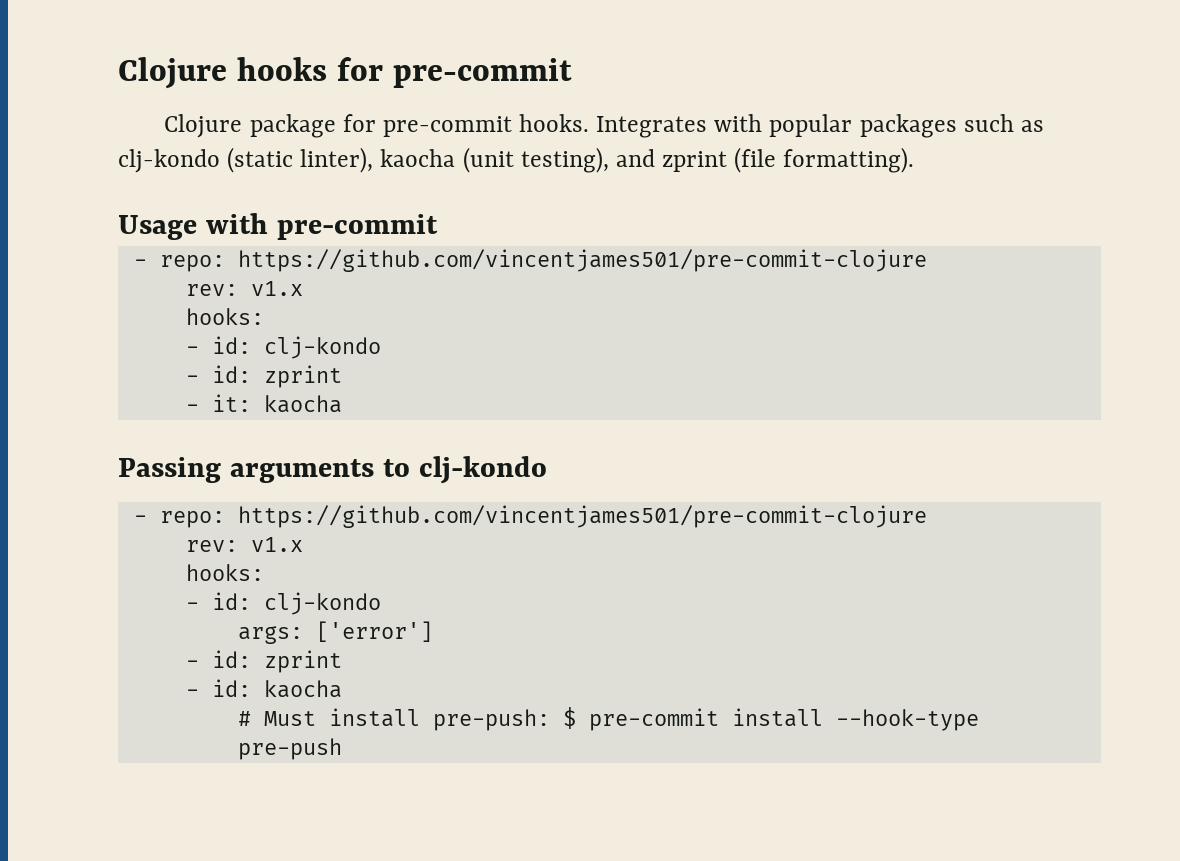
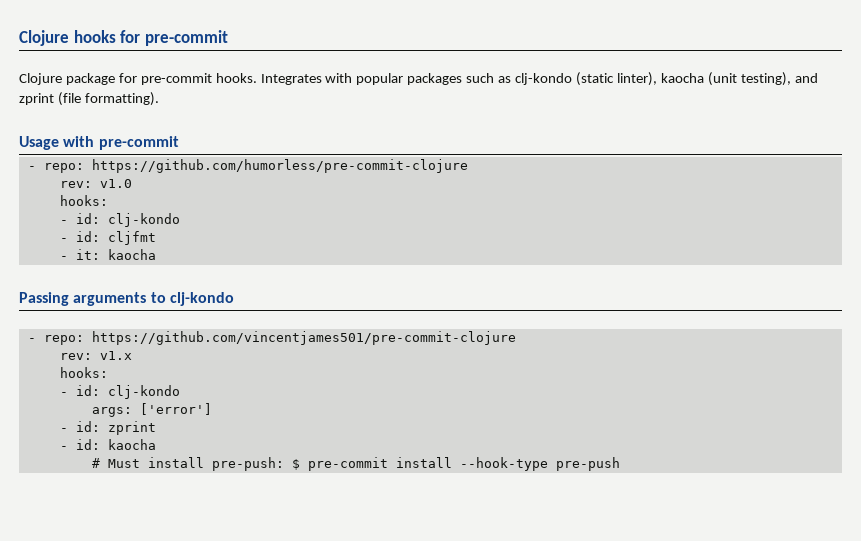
  Usage with pre-commit
- - repo: https://github.com/vincentjames501/pre-commit-clojure
- rev: v1.x
+ - repo: https://github.com/humorless/pre-commit-clojure
+ rev: v1.0
  hooks:
  - id: clj-kondo
- - id: zprint
+ - id: cljfmt

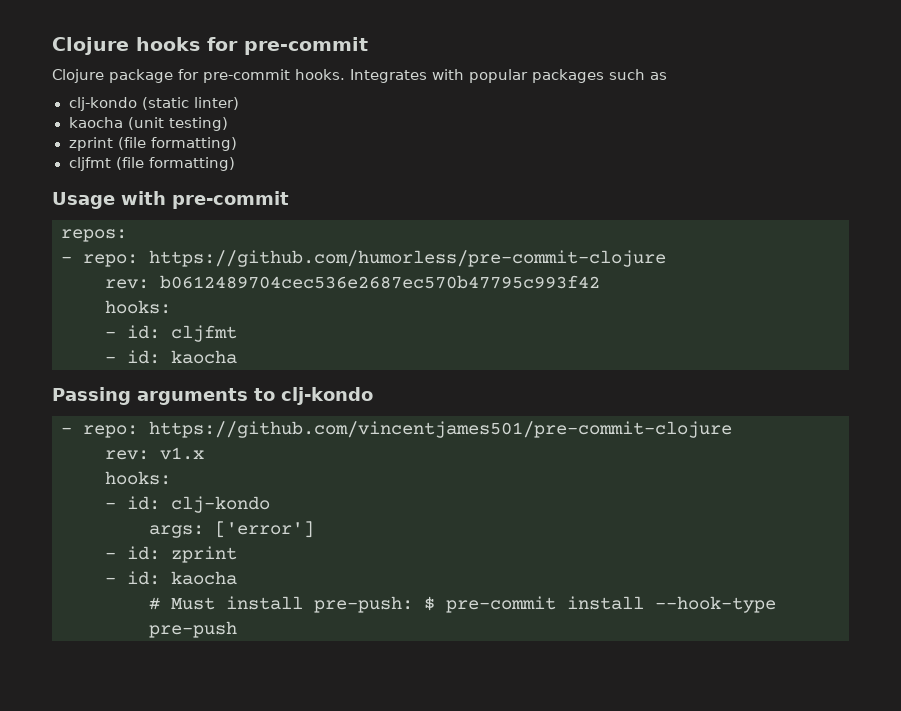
- Integrates with popular packages such as clj-kondo (static linter), kaocha (unit testing), and zprint (file formatting).
+ Integrates with popular packages such as
+ clj-kondo (static linter)
+ kaocha (unit testing)
+ zprint (file formatting)
+ cljfmt (file formatting)
+ repos:
- rev: v1.0
+ rev: b0612489704cec536e2687ec570b47795c993f42
  hooks:
- - id: clj-kondo
  - id: cljfmt
- - it: kaocha
+ - id: kaocha

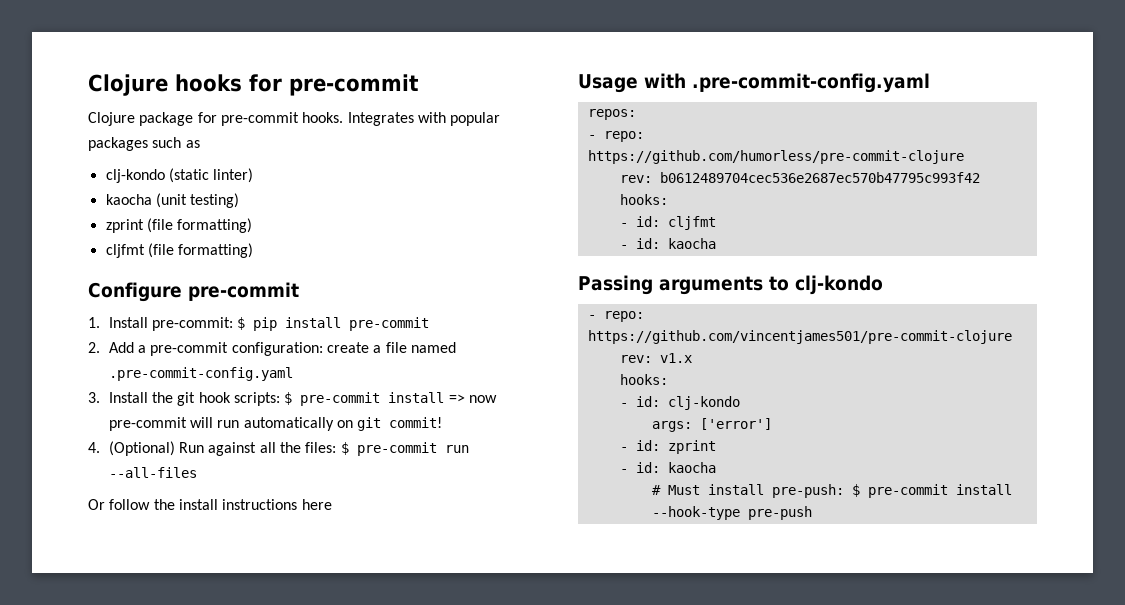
+ Configure pre-commit
+ 1. Install pre-commit: $ pip install pre-commit
+ 2. Add a pre-commit configuration: create a file named .pre-commit-config.yaml
+ 3. Install the git hook scripts: $ pre-commit install => now pre-commit will run automatically on git commit!
+ 4. (Optional) Run against all the files: $ pre-commit run --all-files
+ Or follow the install instructions here
- Usage with pre-commit
+ Usage with .pre-commit-config.yaml

